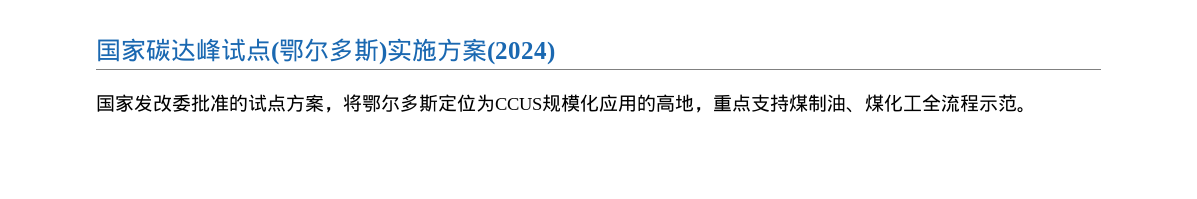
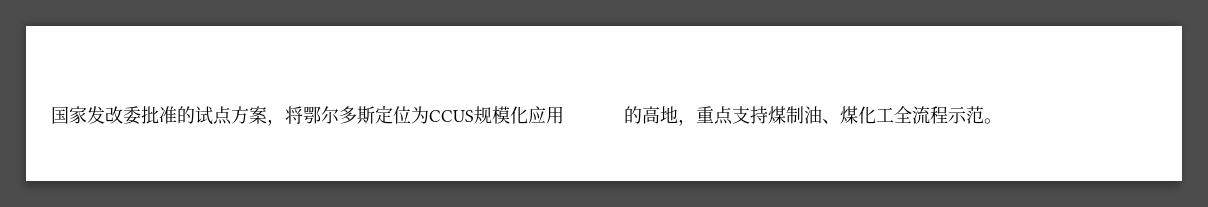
- 国家碳达峰试点(鄂尔多斯)实施方案(2024)

